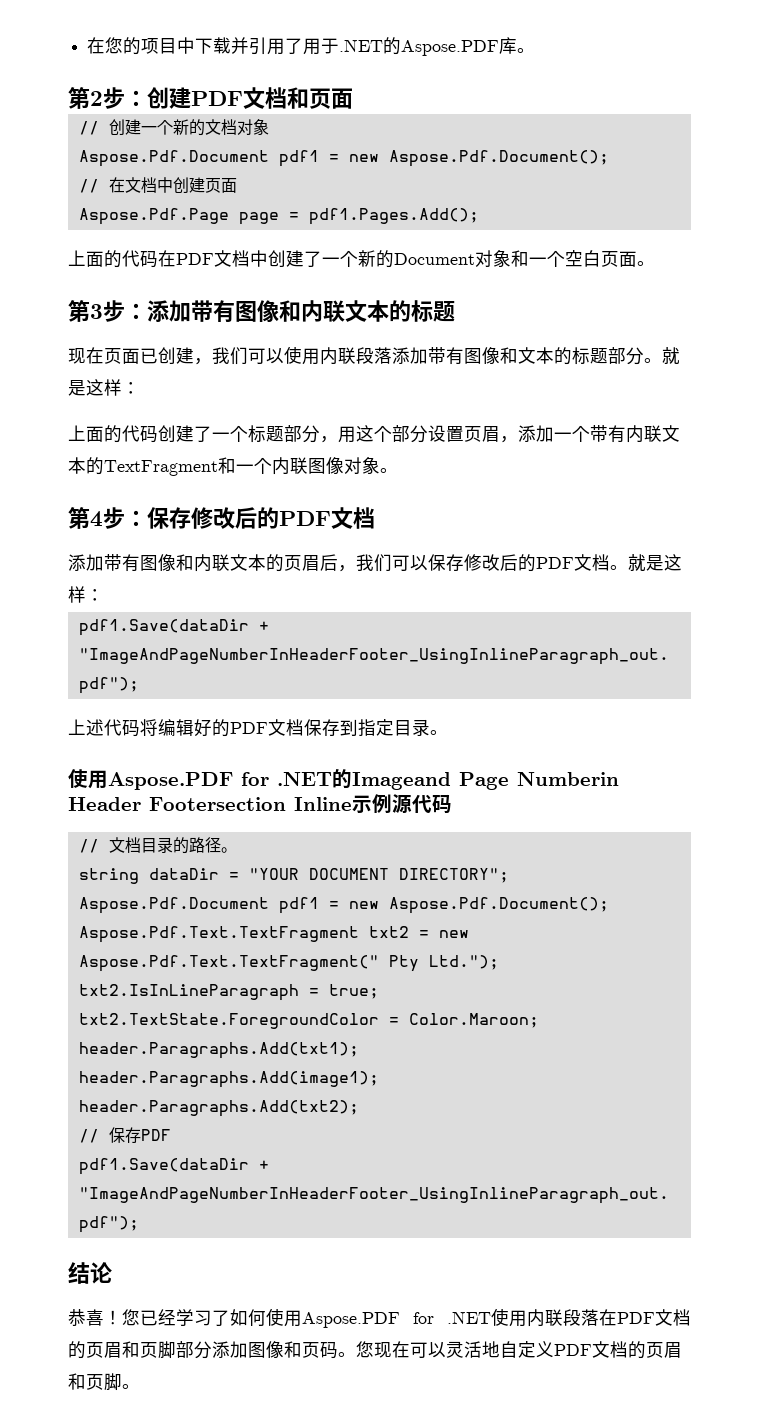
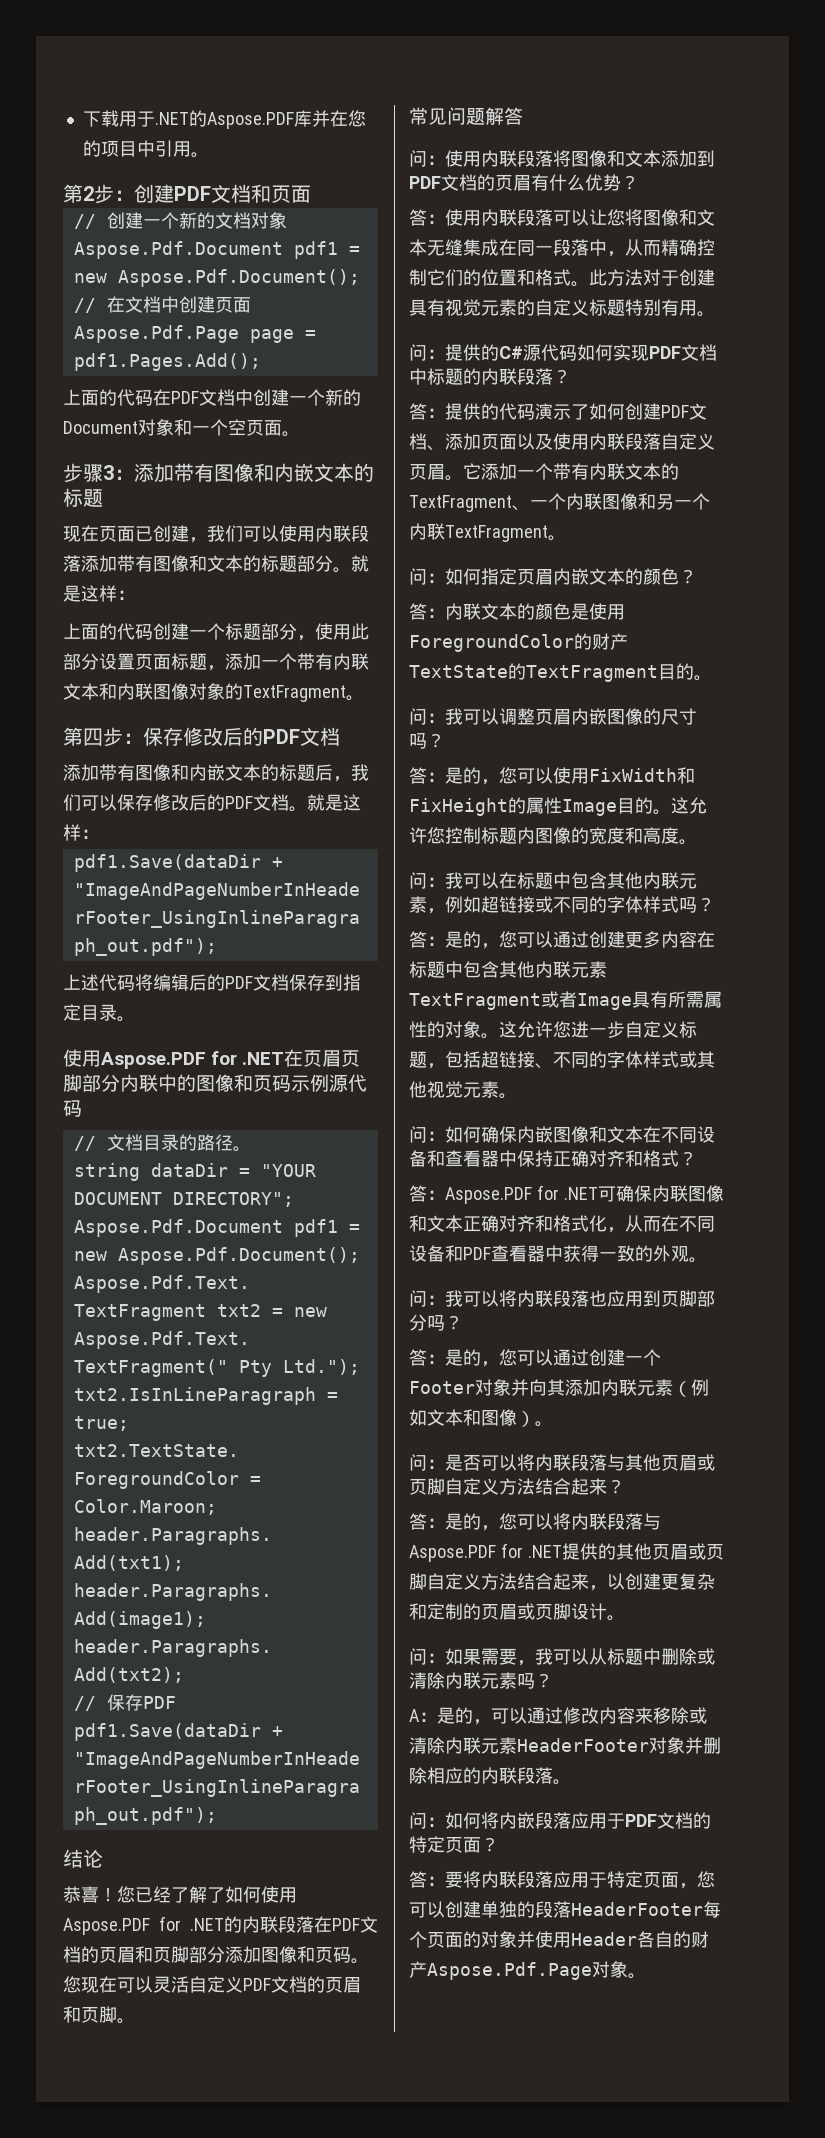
- 在您的项目中下载并引用了用于.NET的Aspose.PDF库。
+ 下载用于.NET的Aspose.PDF库并在您的项目中引用。
- 上面的代码在PDF文档中创建了一个新的Document对象和一个空白页面。
+ 上面的代码在PDF文档中创建一个新的Document对象和一个空页面。
- 第3步：添加带有图像和内联文本的标题
+ 步骤3：添加带有图像和内嵌文本的标题
- 上面的代码创建了一个标题部分，用这个部分设置页眉，添加一个带有内联文本的TextFragment和一个内联图像对象。
- 第4步：保存修改后的PDF文档
+ 上面的代码创建一个标题部分，使用此部分设置页面标题，添加一个带有内联文本和内联图像对象的TextFragment。
+ 第四步：保存修改后的PDF文档
- 添加带有图像和内联文本的页眉后，我们可以保存修改后的PDF文档。
+ 添加带有图像和内嵌文本的标题后，我们可以保存修改后的PDF文档。
- 上述代码将编辑好的PDF文档保存到指定目录。
+ 上述代码将编辑后的PDF文档保存到指定目录。
- 使用Aspose.PDF for .NET的Imageand Page Numberin Header Footersection Inline示例源代码
+ 使用Aspose.PDF for .NET在页眉页脚部分内联中的图像和页码示例源代码
- 您已经学习了如何使用Aspose.PDF for .NET使用内联段落在PDF文档的页眉和页脚部分添加图像和页码。
+ 您已经了解了如何使用Aspose.PDF for .NET的内联段落在PDF文档的页眉和页脚部分添加图像和页码。
- 您现在可以灵活地自定义PDF文档的页眉和页脚。
+ 您现在可以灵活自定义PDF文档的页眉和页脚。
+ 常见问题解答
+ 问：使用内联段落将图像和文本添加到PDF文档的页眉有什么优势？
+ 答：使用内联段落可以让您将图像和文本无缝集成在同一段落中，从而精确控制它们的位置和格式。此方法对于创建具有视觉元素的自定义标题特别有用。
+ 问：提供的C#源代码如何实现PDF文档中标题的内联段落？
+ 答：提供的代码演示了如何创建PDF文档、添加页面以及使用内联段落自定义页眉。它添加一个带有内联文本的TextFragment、一个内联图像和另一个内联TextFragment。
+ 问：如何指定页眉内嵌文本的颜色？
+ 答：内联文本的颜色是使用ForegroundColor的财产TextState的TextFragment目的。
+ 问：我可以调整页眉内嵌图像的尺寸吗？
+ 答：是的，您可以使用FixWidth和FixHeight的属性Image目的。这允许您控制标题内图像的宽度和高度。
+ 问：我可以在标题中包含其他内联元素，例如超链接或不同的字体样式吗？
+ 答：是的，您可以通过创建更多内容在标题中包含其他内联元素TextFragment或者Image具有所需属性的对象。这允许您进一步自定义标题，包括超链接、不同的字体样式或其他视觉元素。
+ 问：如何确保内嵌图像和文本在不同设备和查看器中保持正确对齐和格式？
+ 答：Aspose.PDF for .NET可确保内联图像和文本正确对齐和格式化，从而在不同设备和PDF查看器中获得一致的外观。
+ 问：我可以将内联段落也应用到页脚部分吗？
+ 答：是的，您可以通过创建一个Footer对象并向其添加内联元素（例如文本和图像）。
+ 问：是否可以将内联段落与其他页眉或页脚自定义方法结合起来？
+ 答：是的，您可以将内联段落与Aspose.PDF for .NET提供的其他页眉或页脚自定义方法结合起来，以创建更复杂和定制的页眉或页脚设计。
+ 问：如果需要，我可以从标题中删除或清除内联元素吗？
+ A：是的，可以通过修改内容来移除或清除内联元素HeaderFooter对象并删除相应的内联段落。
+ 问：如何将内嵌段落应用于PDF文档的特定页面？
+ 答：要将内联段落应用于特定页面，您可以创建单独的段落HeaderFooter每个页面的对象并使用Header各自的财产Aspose.Pdf.Page对象。

